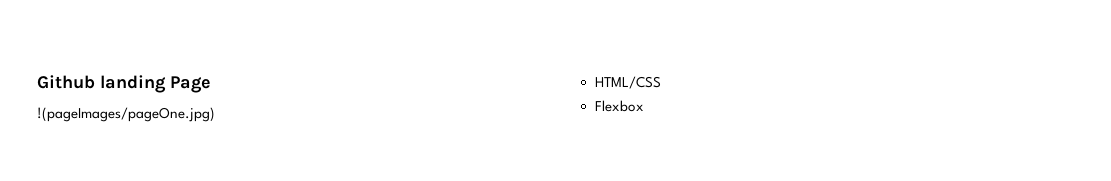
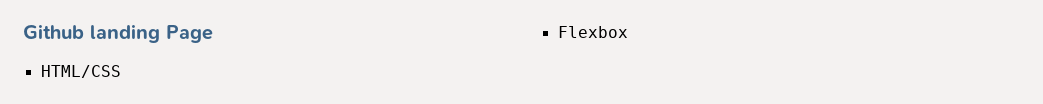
- !(pageImages/pageOne.jpg)

